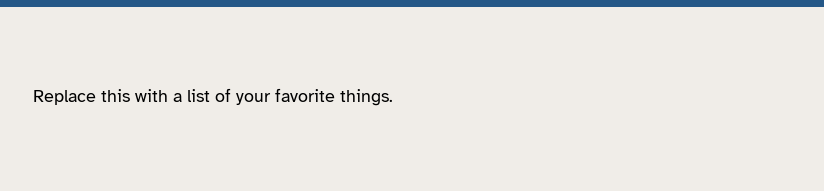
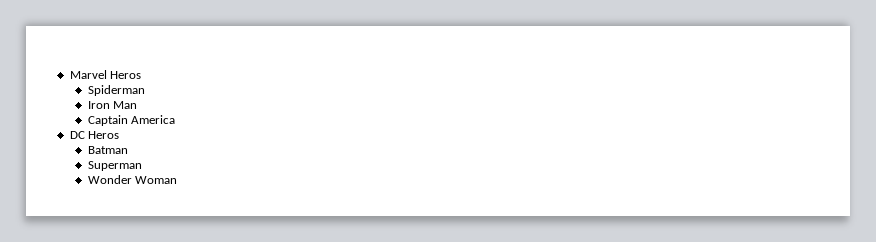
- Replace this with a list of your favorite things.
+ Marvel Heros
+ Spiderman
+ Iron Man
+ Captain America
+ DC Heros
+ Batman
+ Superman
+ Wonder Woman

